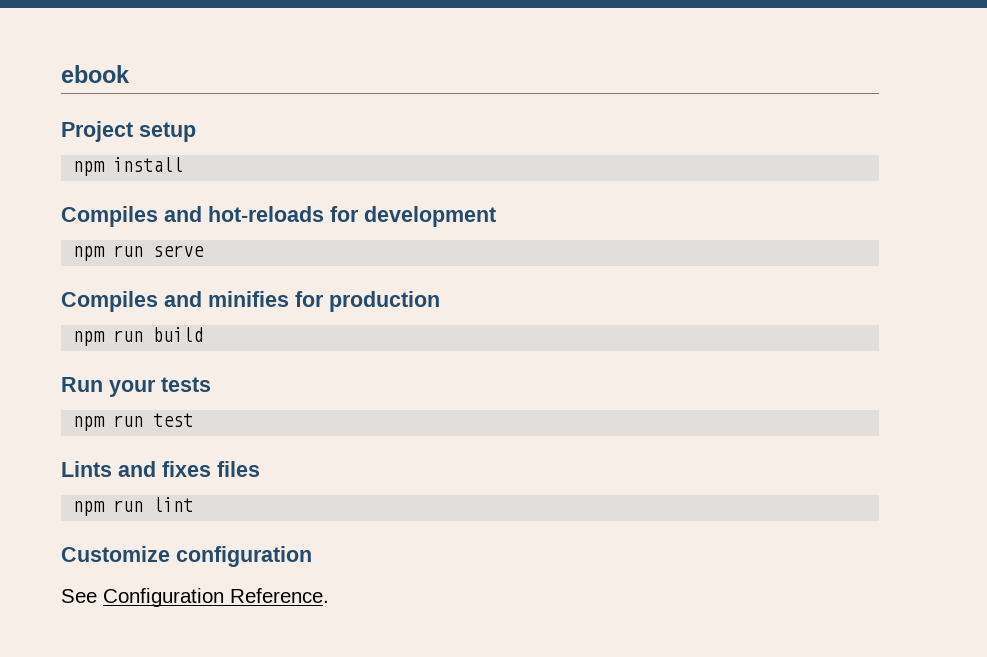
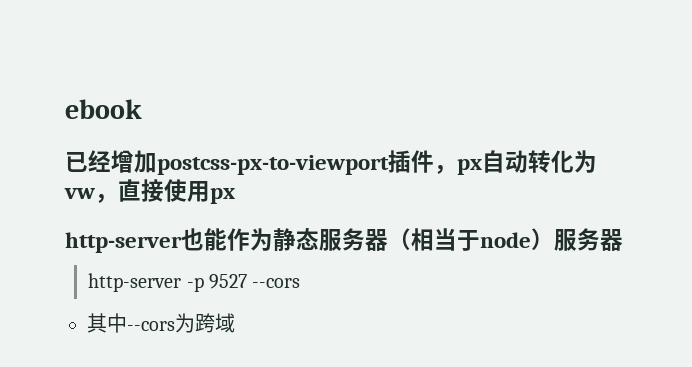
- Project setup
- npm install
- Compiles and hot-reloads for development
- npm run serve
- Compiles and minifies for production
- npm run build
- Run your tests
- npm run test
- Lints and fixes files
- npm run lint
- Customize configuration
- See Configuration Reference.
+ 已经增加postcss-px-to-viewport插件，px自动转化为vw，直接使用px
+ http-server也能作为静态服务器（相当于node）服务器
+ http-server -p 9527 --cors
+ 其中--cors为跨域

